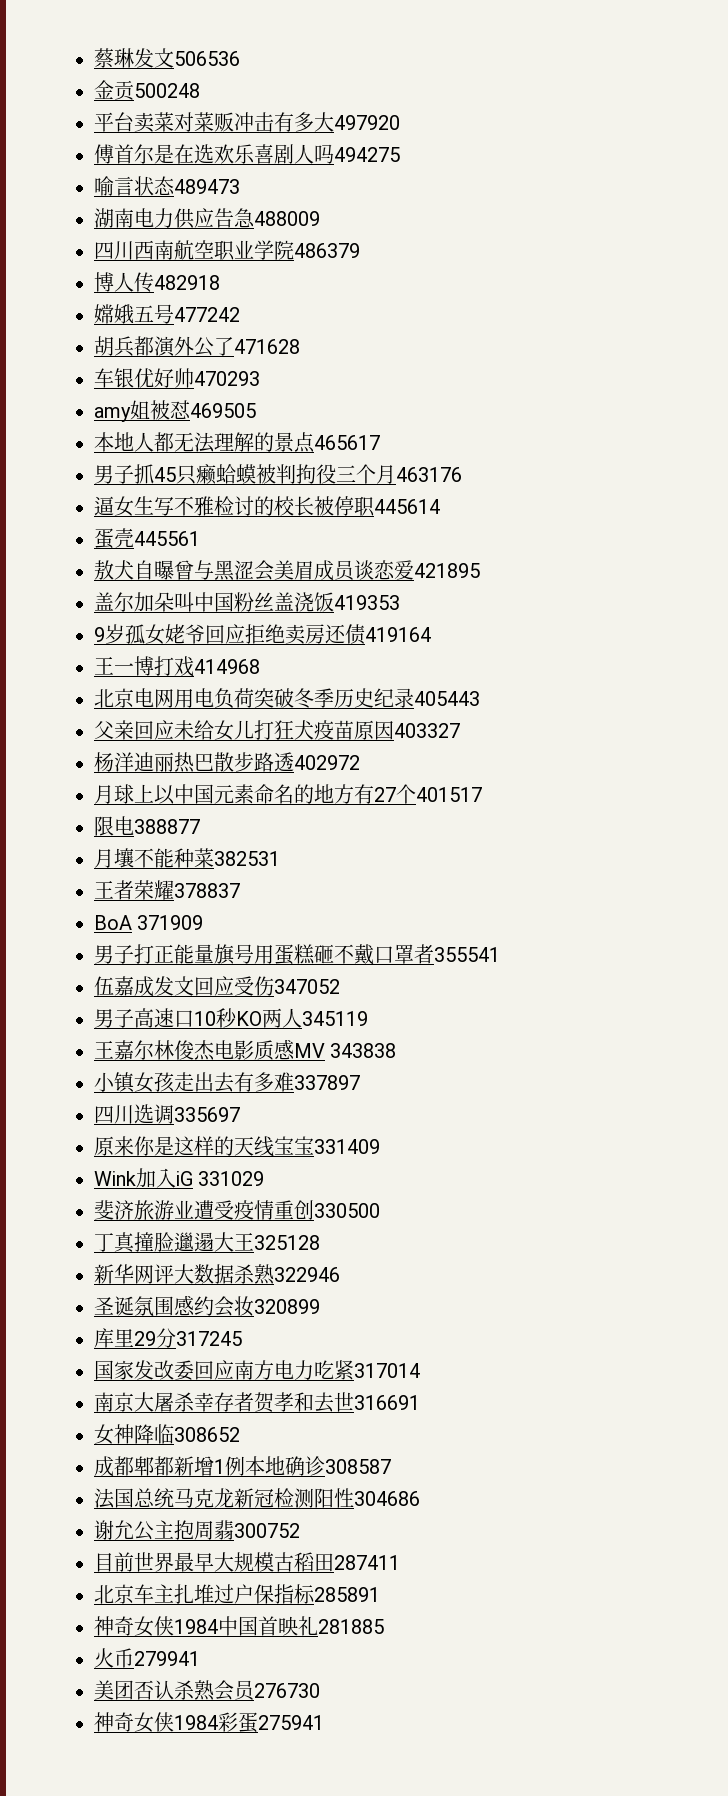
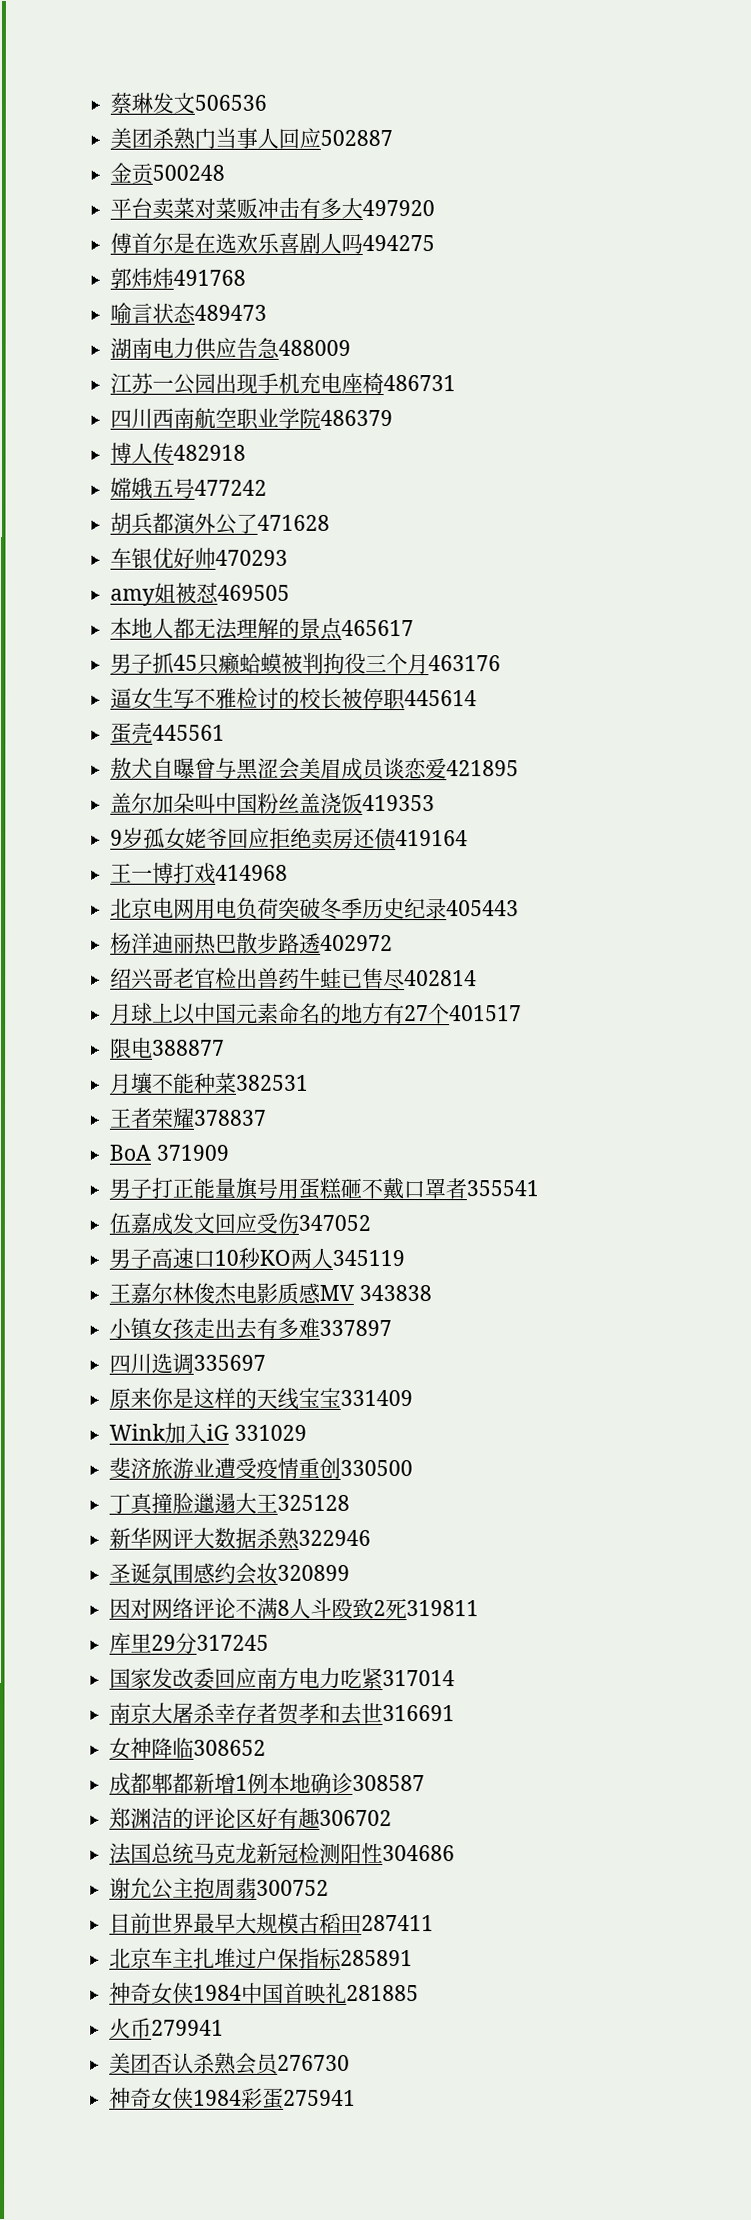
+ 美团杀熟门当事人回应502887
+ 郭炜炜491768
+ 江苏一公园出现手机充电座椅486731
- 父亲回应未给女儿打狂犬疫苗原因403327
+ 绍兴哥老官检出兽药牛蛙已售尽402814
+ 因对网络评论不满8人斗殴致2死319811
+ 郑渊洁的评论区好有趣306702

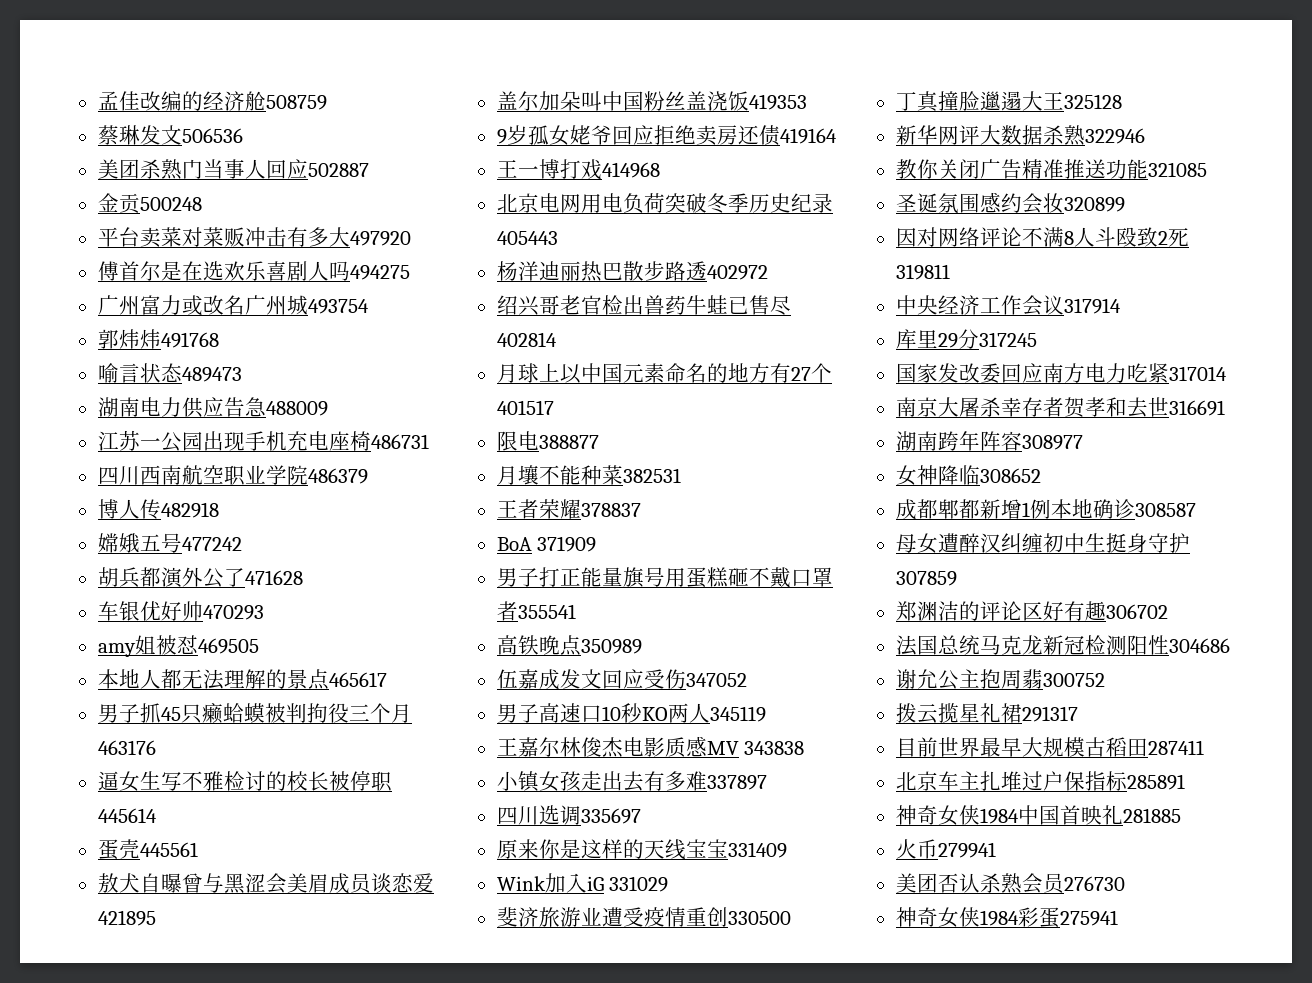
+ 孟佳改编的经济舱508759
+ 广州富力或改名广州城493754
+ 高铁晚点350989
+ 教你关闭广告精准推送功能321085
+ 中央经济工作会议317914
+ 湖南跨年阵容308977
+ 母女遭醉汉纠缠初中生挺身守护307859
+ 拨云揽星礼裙291317

